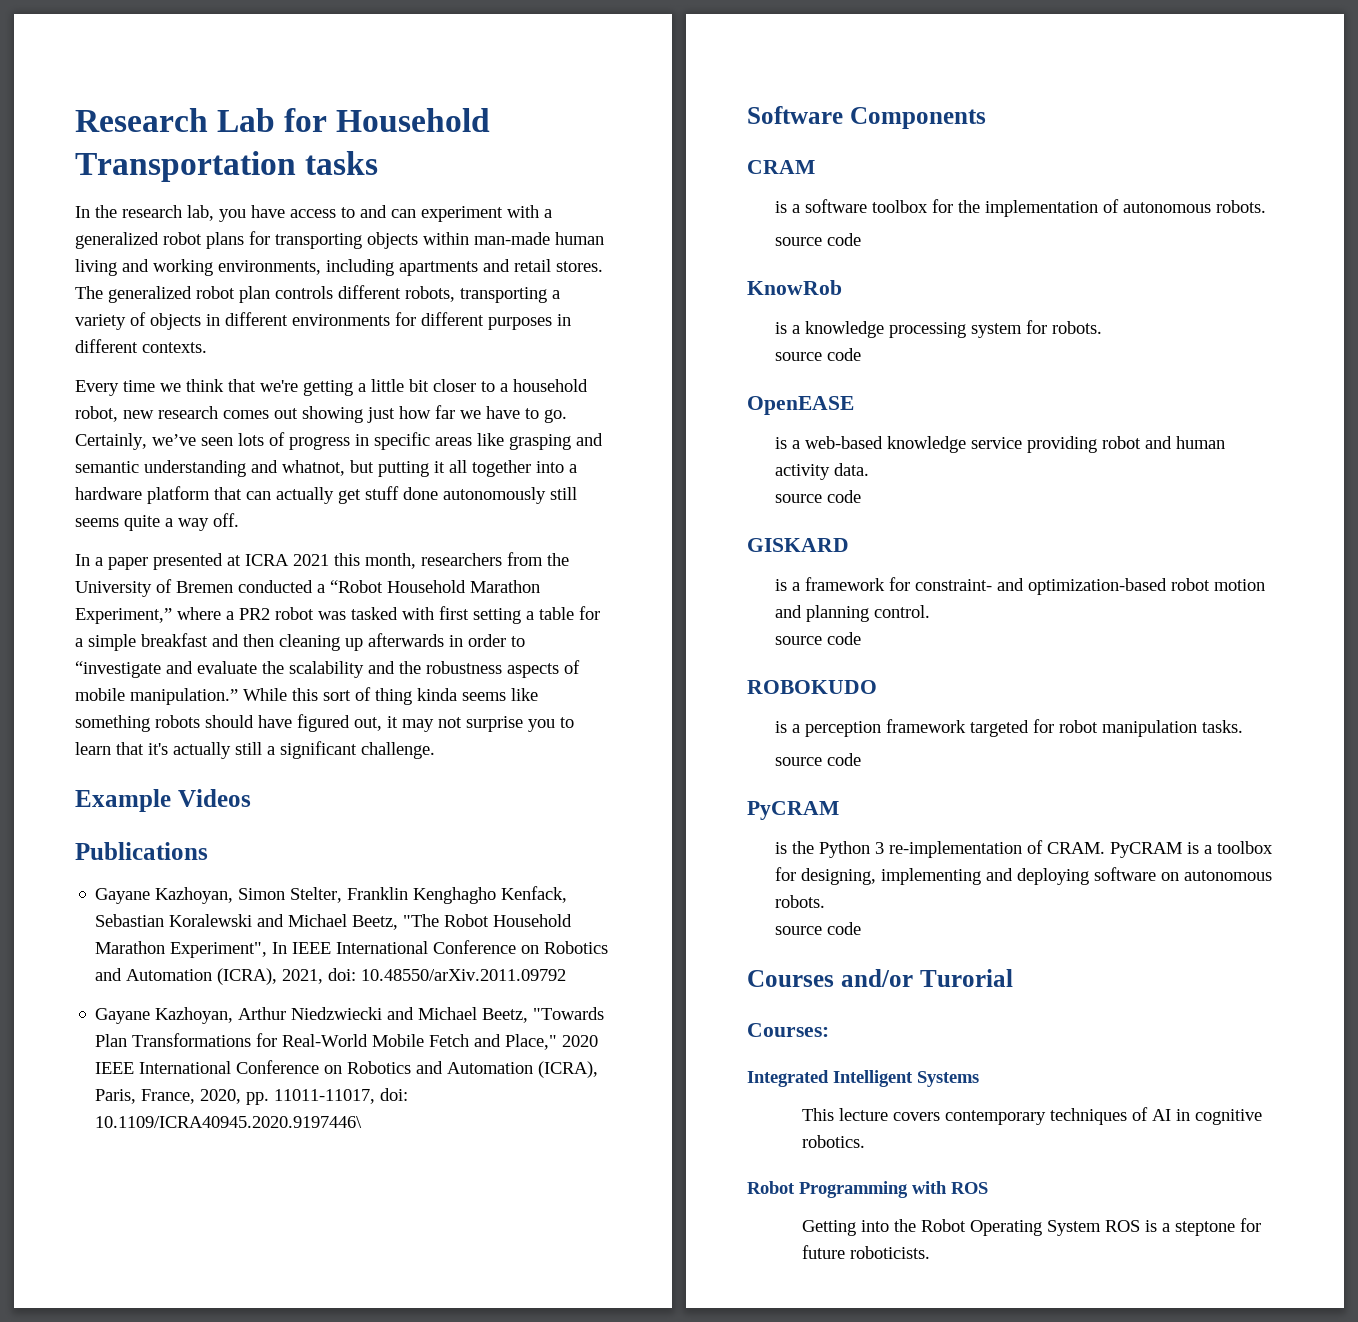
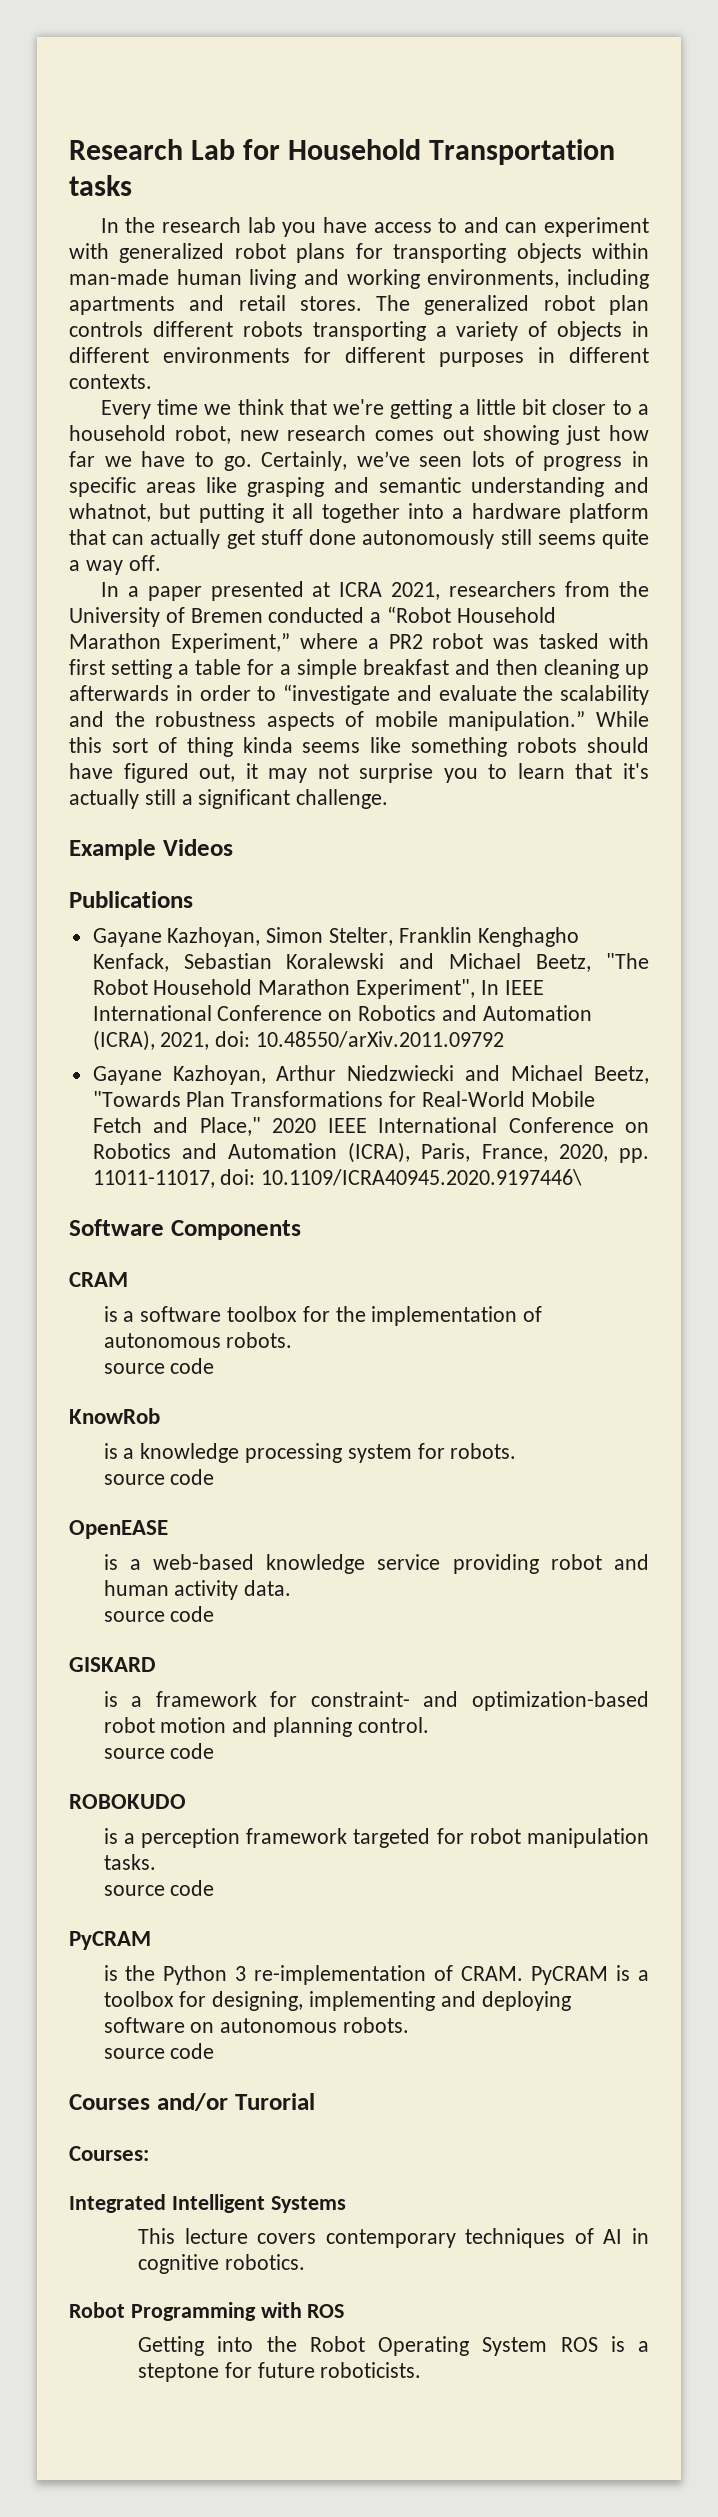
- In the research lab, you have access to and can experiment with a generalized robot plans for transporting objects within man-made human living and working environments, including apartments and retail stores.
+ In the research lab you have access to and can experiment with generalized robot plans for transporting objects within man-made human living and working environments, including apartments and retail stores.
- The generalized robot plan controls different robots, transporting a variety of objects in different environments for different purposes in different contexts.
+ The generalized robot plan controls different robots transporting a variety of objects in different environments for different purposes in different contexts.
- In a paper presented at ICRA 2021 this month, researchers from the University of Bremen conducted a “Robot Household Marathon Experiment,” where a PR2 robot was tasked with first setting a table for a simple breakfast and then cleaning up afterwards in order to “investigate and evaluate the scalability and the robustness aspects of mobile manipulation.”
+ In a paper presented at ICRA 2021, researchers from the University of Bremen conducted a “Robot Household Marathon Experiment,” where a PR2 robot was tasked with first setting a table for a simple breakfast and then cleaning up afterwards in order to “investigate and evaluate the scalability and the robustness aspects of mobile manipulation.”

